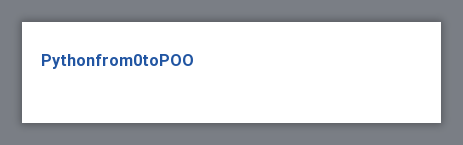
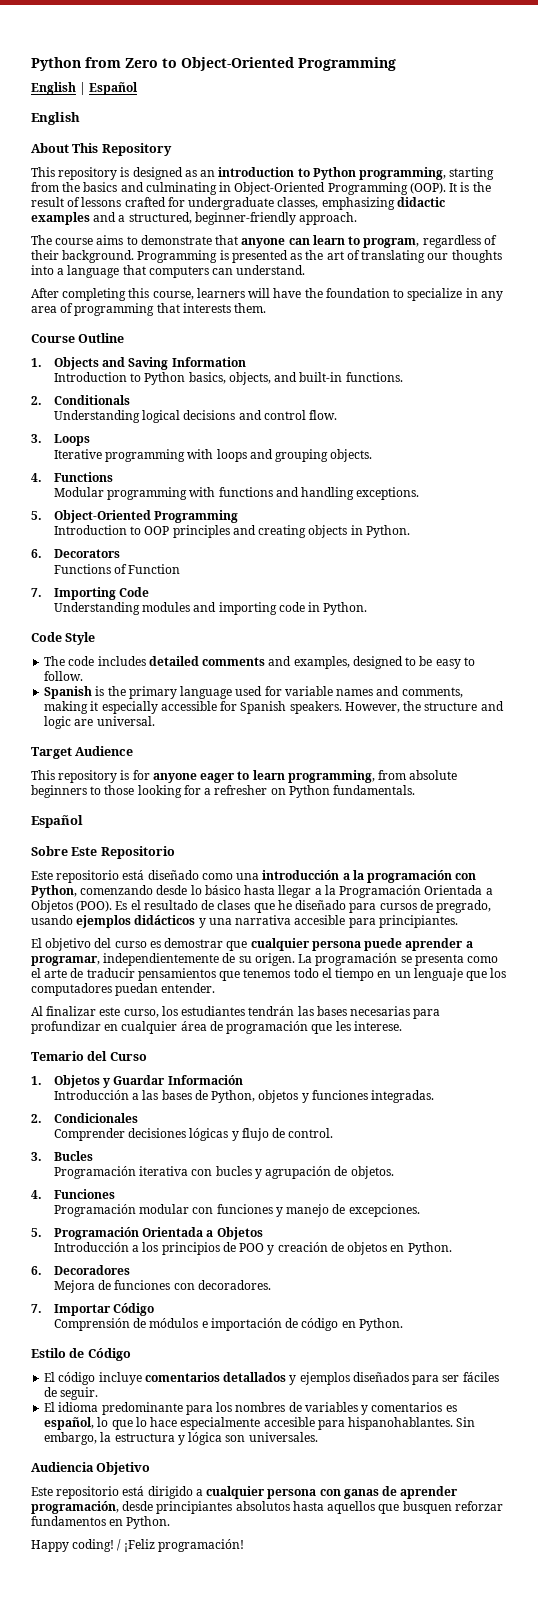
- Pythonfrom0toPOO
+ Python from Zero to Object-Oriented Programming
+ English | Español
+ English
+ About This Repository
+ This repository is designed as an introduction to Python programming, starting from the basics and culminating in Object-Oriented Programming (OOP). It is the result of lessons crafted for undergraduate classes, emphasizing didactic examples and a structured, beginner-friendly approach.
+ The course aims to demonstrate that anyone can learn to program, regardless of their background. Programming is presented as the art of translating our thoughts into a language that computers can understand.
+ After completing this course, learners will have the foundation to specialize in any area of programming that interests them.
+ Course Outline
+ 1. Objects and Saving Information
+ Introduction to Python basics, objects, and built-in functions.
+ 2. Conditionals
+ Understanding logical decisions and control flow.
+ 3. Loops
+ Iterative programming with loops and grouping objects.
+ 4. Functions
+ Modular programming with functions and handling exceptions.
+ 5. Object-Oriented Programming
+ Introduction to OOP principles and creating objects in Python.
+ 6. Decorators
+ Functions of Function
+ 7. Importing Code
+ Understanding modules and importing code in Python.
+ Code Style
+ The code includes detailed comments and examples, designed to be easy to follow.
+ Spanish is the primary language used for variable names and comments, making it especially accessible for Spanish speakers. However, the structure and logic are universal.
+ Target Audience
+ This repository is for anyone eager to learn programming, from absolute beginners to those looking for a refresher on Python fundamentals.
+ Español
+ Sobre Este Repositorio
+ Este repositorio está diseñado como una introducción a la programación con Python, comenzando desde lo básico hasta llegar a la Programación Orientada a Objetos (POO). Es el resultado de clases que he diseñado para cursos de pregrado, usando ejemplos didácticos y una narrativa accesible para principiantes.
+ El objetivo del curso es demostrar que cualquier persona puede aprender a programar, independientemente de su origen. La programación se presenta como el arte de traducir pensamientos que tenemos todo el tiempo en un lenguaje que los computadores puedan entender.
+ Al finalizar este curso, los estudiantes tendrán las bases necesarias para profundizar en cualquier área de programación que les interese.
+ Temario del Curso
+ 1. Objetos y Guardar Información
+ Introducción a las bases de Python, objetos y funciones integradas.
+ 2. Condicionales
+ Comprender decisiones lógicas y flujo de control.
+ 3. Bucles
+ Programación iterativa con bucles y agrupación de objetos.
+ 4. Funciones
+ Programación modular con funciones y manejo de excepciones.
+ 5. Programación Orientada a Objetos
+ Introducción a los principios de POO y creación de objetos en Python.
+ 6. Decoradores
+ Mejora de funciones con decoradores.
+ 7. Importar Código
+ Comprensión de módulos e importación de código en Python.
+ Estilo de Código
+ El código incluye comentarios detallados y ejemplos diseñados para ser fáciles de seguir.
+ El idioma predominante para los nombres de variables y comentarios es español, lo que lo hace especialmente accesible para hispanohablantes. Sin embargo, la estructura y lógica son universales.
+ Audiencia Objetivo
+ Este repositorio está dirigido a cualquier persona con ganas de aprender programación, desde principiantes absolutos hasta aquellos que busquen reforzar fundamentos en Python.
+ Happy coding! / ¡Feliz programación!

